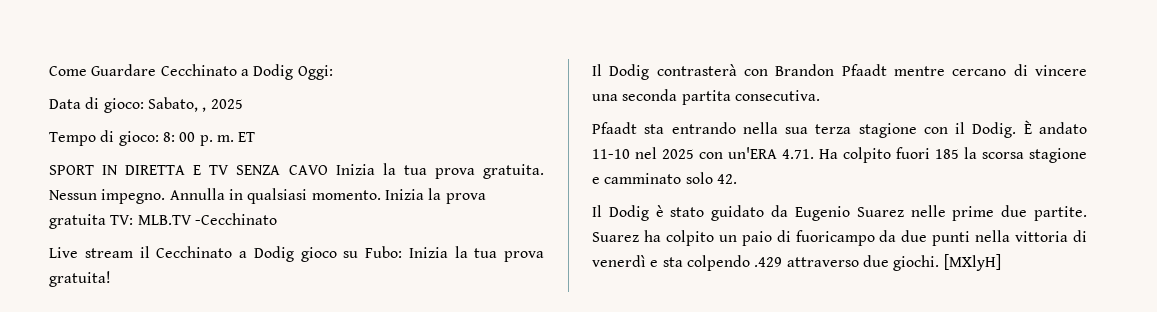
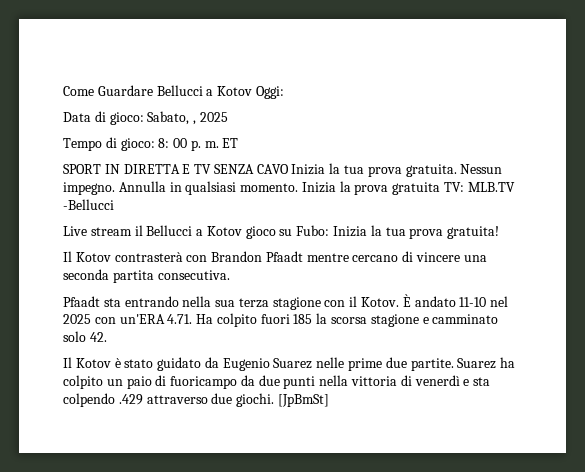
- Come Guardare Cecchinato a Dodig Oggi:
+ Come Guardare Bellucci a Kotov Oggi:
- Inizia la prova gratuita TV: MLB.TV -Cecchinato
+ Inizia la prova gratuita TV: MLB.TV -Bellucci
- Live stream il Cecchinato a Dodig gioco su Fubo: Inizia la tua prova gratuita!
+ Live stream il Bellucci a Kotov gioco su Fubo: Inizia la tua prova gratuita!
- Il Dodig contrasterà con Brandon Pfaadt mentre cercano di vincere una seconda partita consecutiva.
+ Il Kotov contrasterà con Brandon Pfaadt mentre cercano di vincere una seconda partita consecutiva.
- Pfaadt sta entrando nella sua terza stagione con il Dodig.
+ Pfaadt sta entrando nella sua terza stagione con il Kotov.
- Il Dodig è stato guidato da Eugenio Suarez nelle prime due partite.
+ Il Kotov è stato guidato da Eugenio Suarez nelle prime due partite.
- [MXlyH]
+ [JpBmSt]

